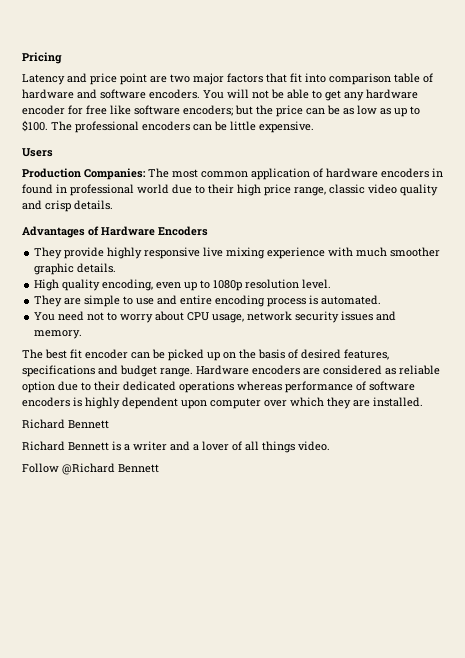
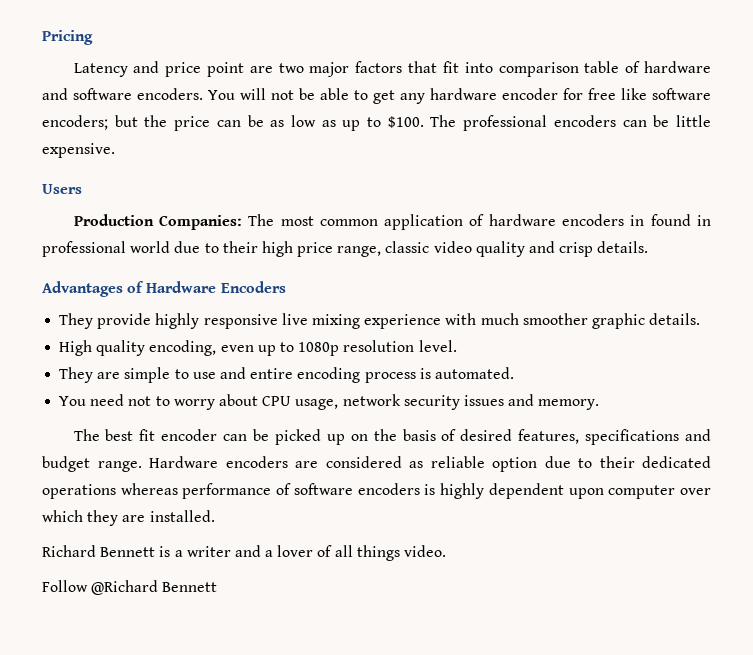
  Hardware encoders are considered as reliable option due to their dedicated operations whereas performance of software encoders is highly dependent upon computer over which they are installed.
- Richard Bennett

